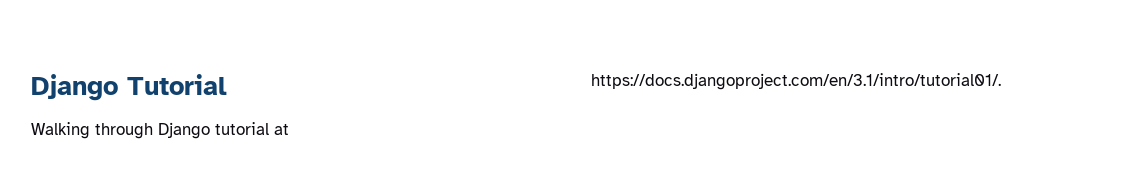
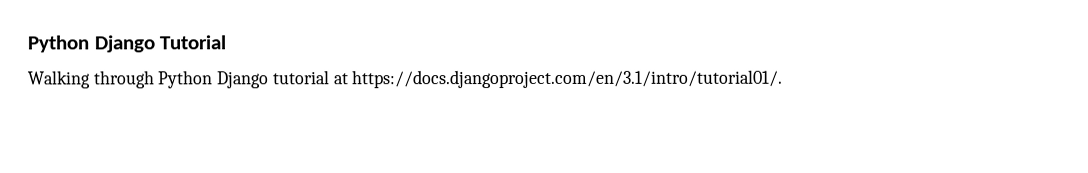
- Django Tutorial
+ Python Django Tutorial
- Walking through Django tutorial at https://docs.djangoproject.com/en/3.1/intro/tutorial01/.
+ Walking through Python Django tutorial at https://docs.djangoproject.com/en/3.1/intro/tutorial01/.

